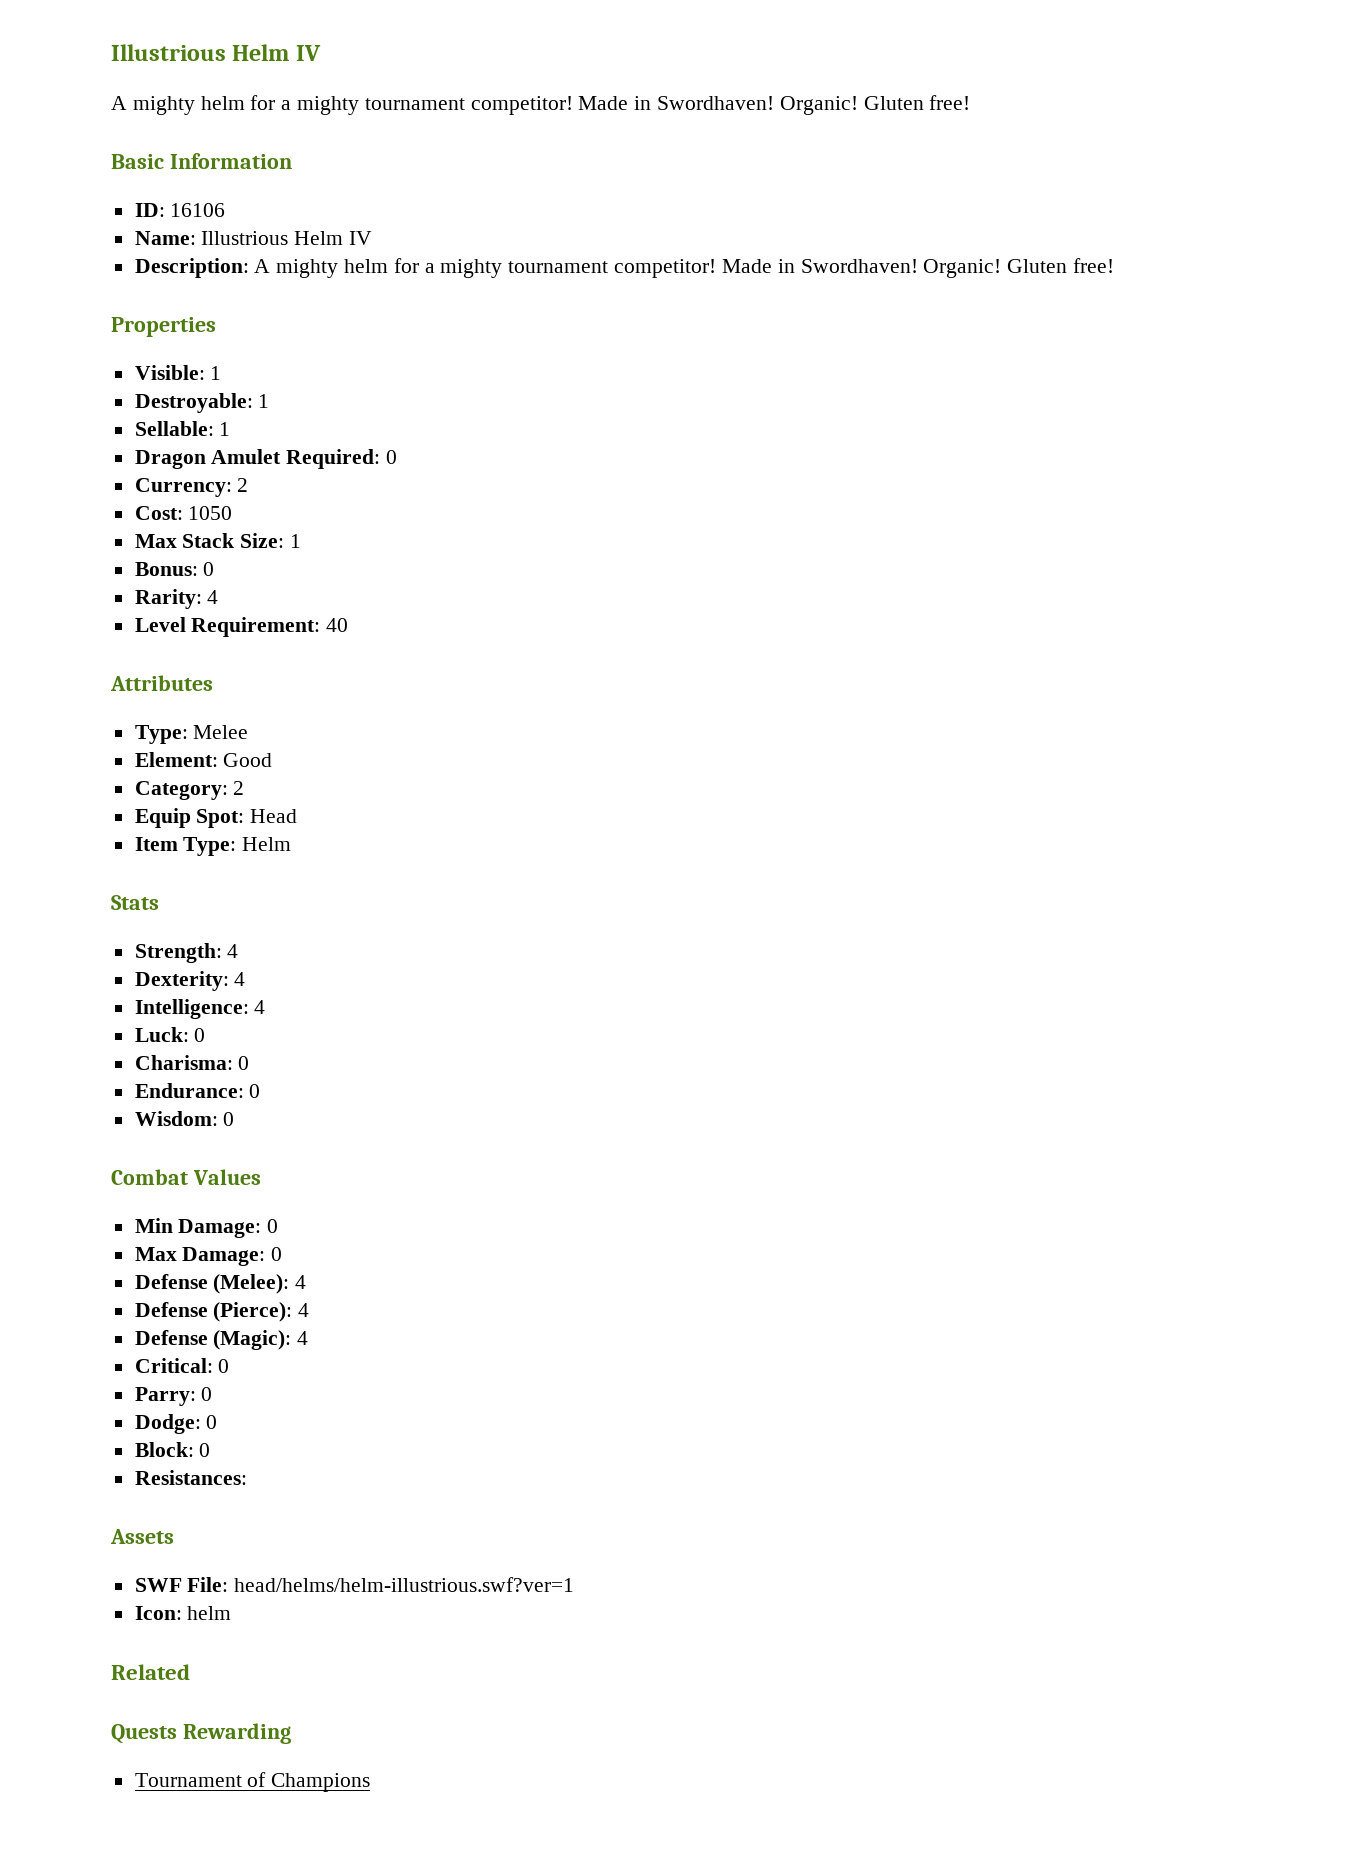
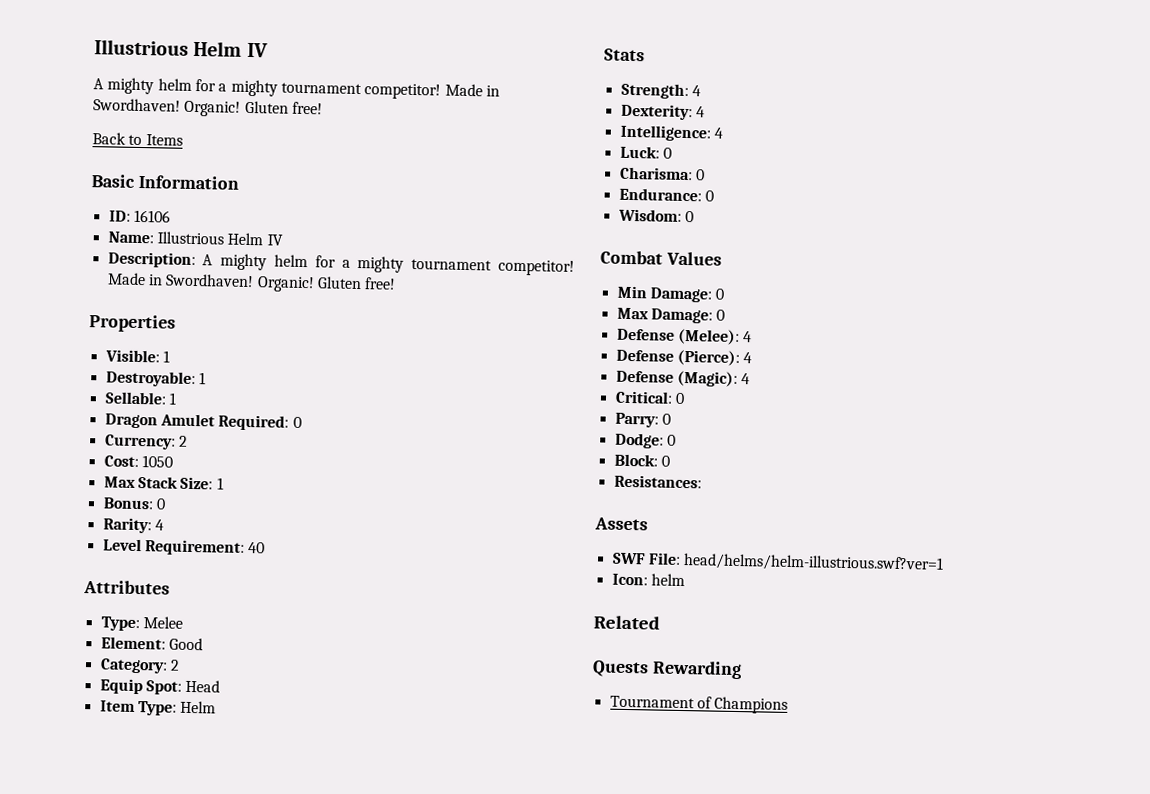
+ Back to Items

